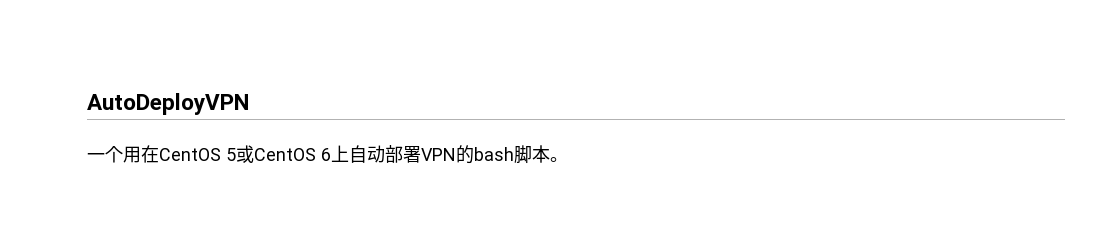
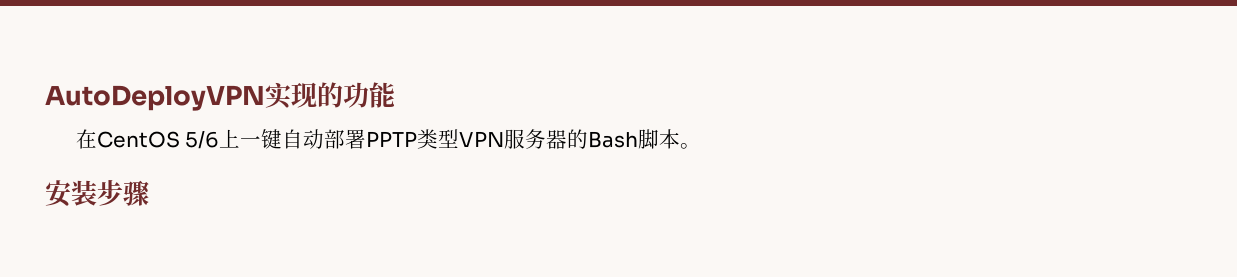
- AutoDeployVPN
- 一个用在CentOS 5或CentOS 6上自动部署VPN的bash脚本。
+ AutoDeployVPN实现的功能
+ 在CentOS 5/6上一键自动部署PPTP类型VPN服务器的Bash脚本。
+ 安装步骤

